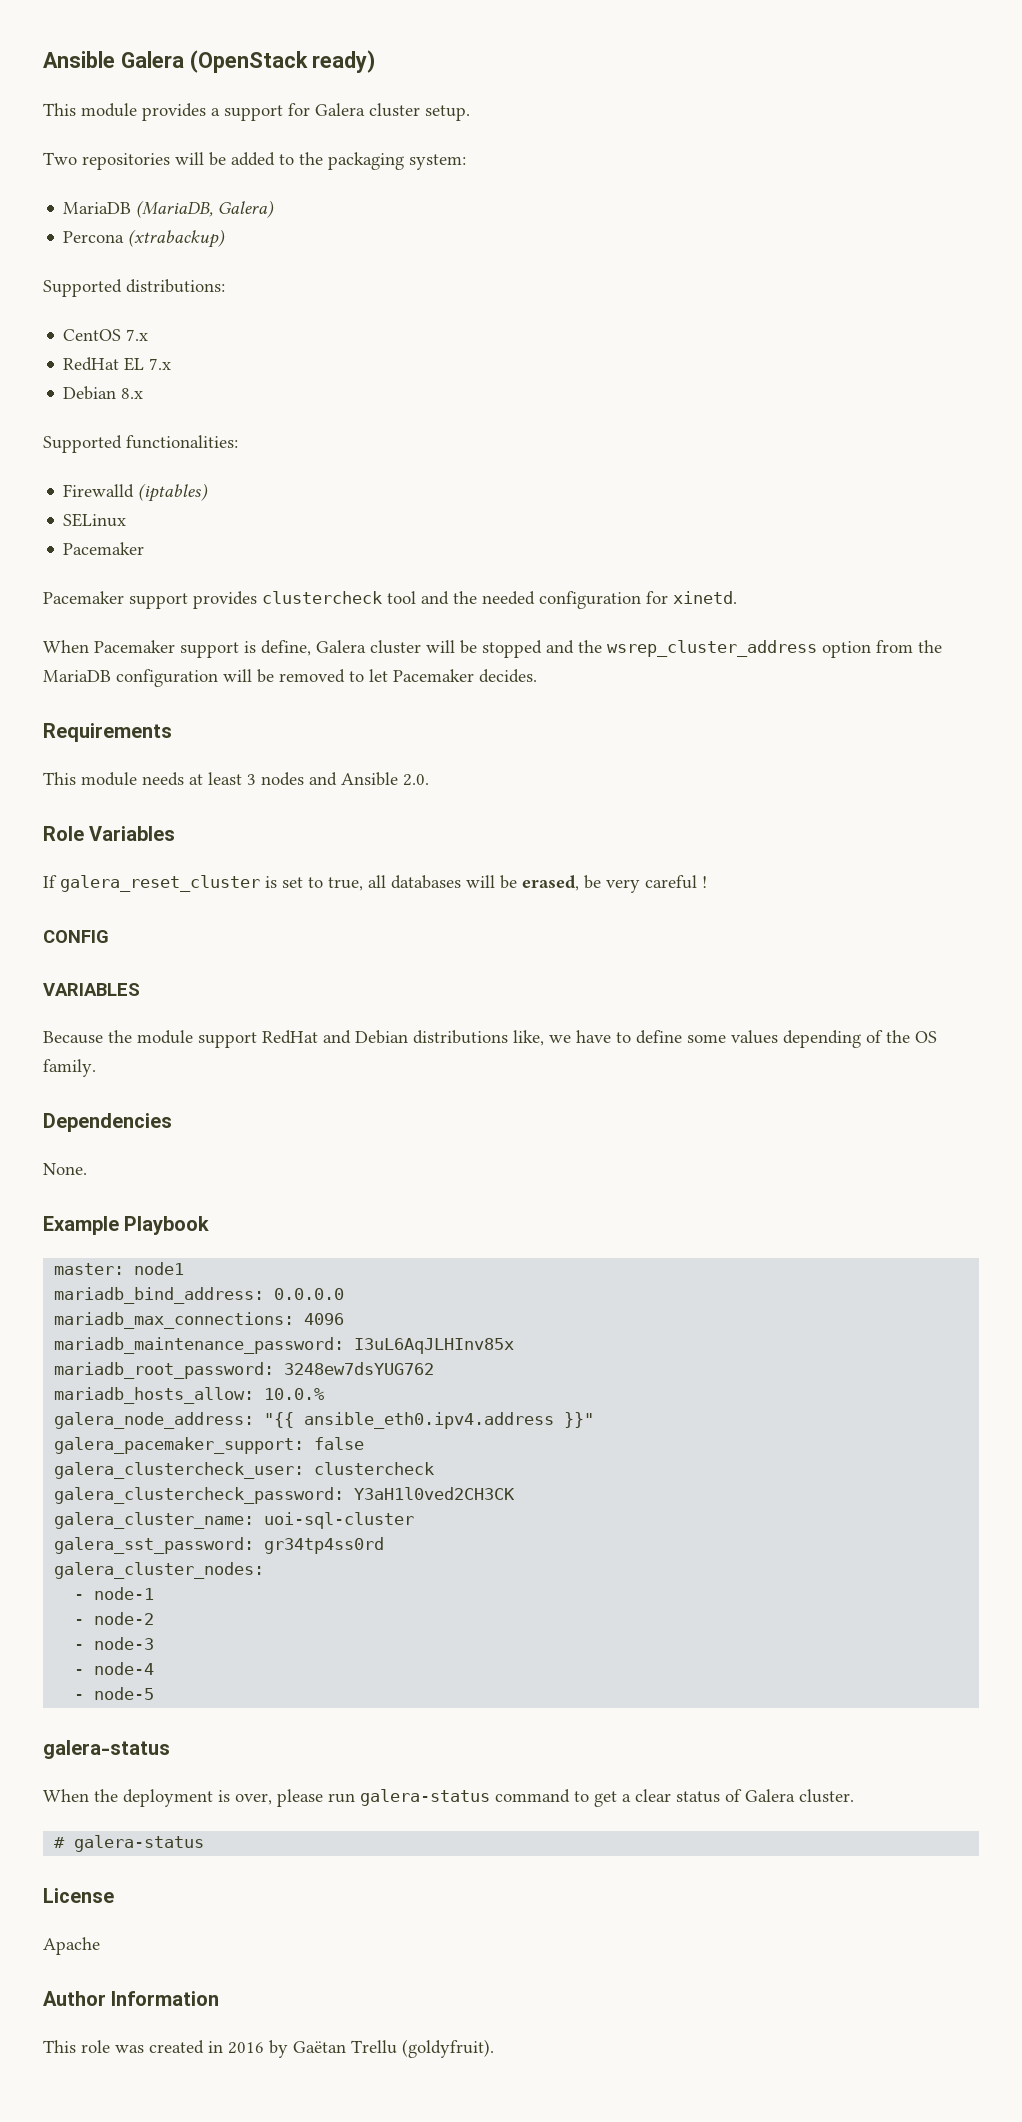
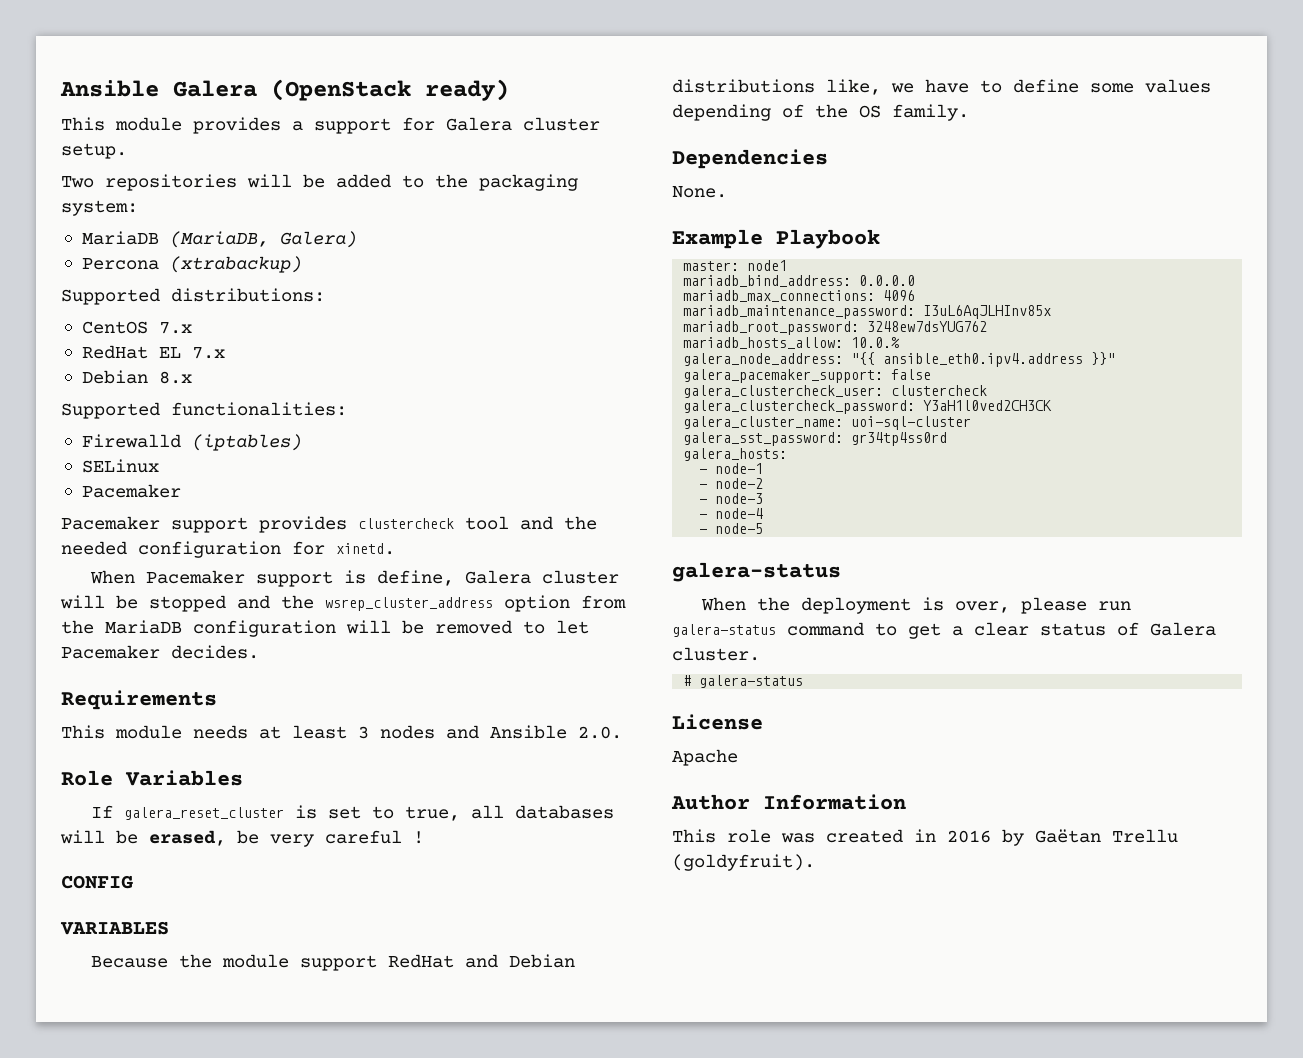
- galera_cluster_nodes:
+ galera_hosts:

